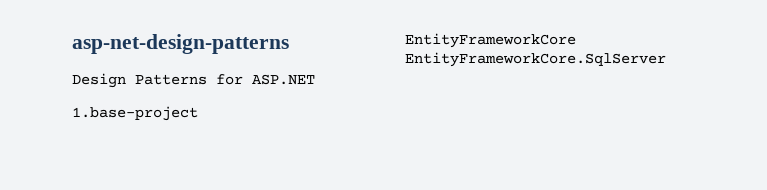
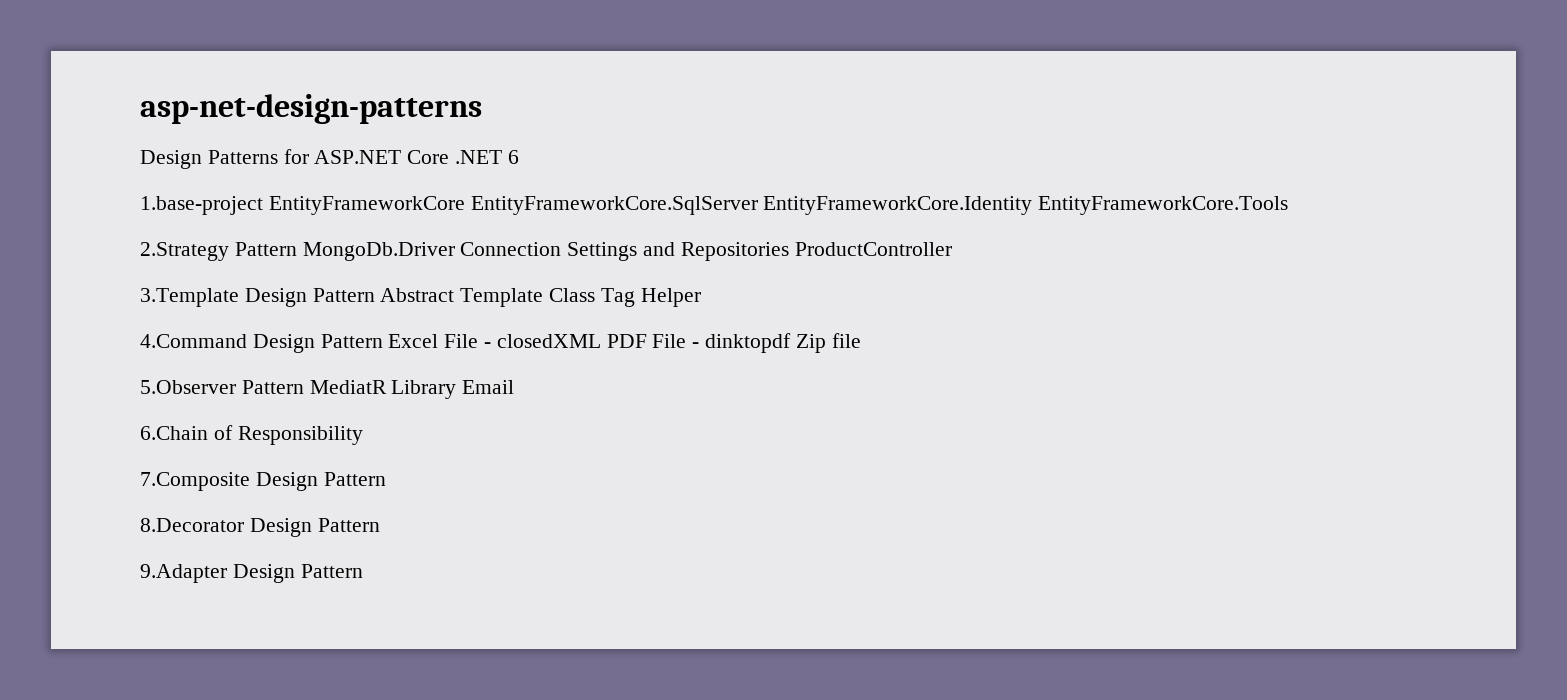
- Design Patterns for ASP.NET
+ Design Patterns for ASP.NET Core .NET 6
- 1.base-project EntityFrameworkCore EntityFrameworkCore.SqlServer
+ 1.base-project EntityFrameworkCore EntityFrameworkCore.SqlServer EntityFrameworkCore.Identity EntityFrameworkCore.Tools
+ 2.Strategy Pattern MongoDb.Driver Connection Settings and Repositories ProductController
+ 3.Template Design Pattern Abstract Template Class Tag Helper
+ 4.Command Design Pattern Excel File - closedXML PDF File - dinktopdf Zip file
+ 5.Observer Pattern MediatR Library Email
+ 6.Chain of Responsibility
+ 7.Composite Design Pattern
+ 8.Decorator Design Pattern
+ 9.Adapter Design Pattern

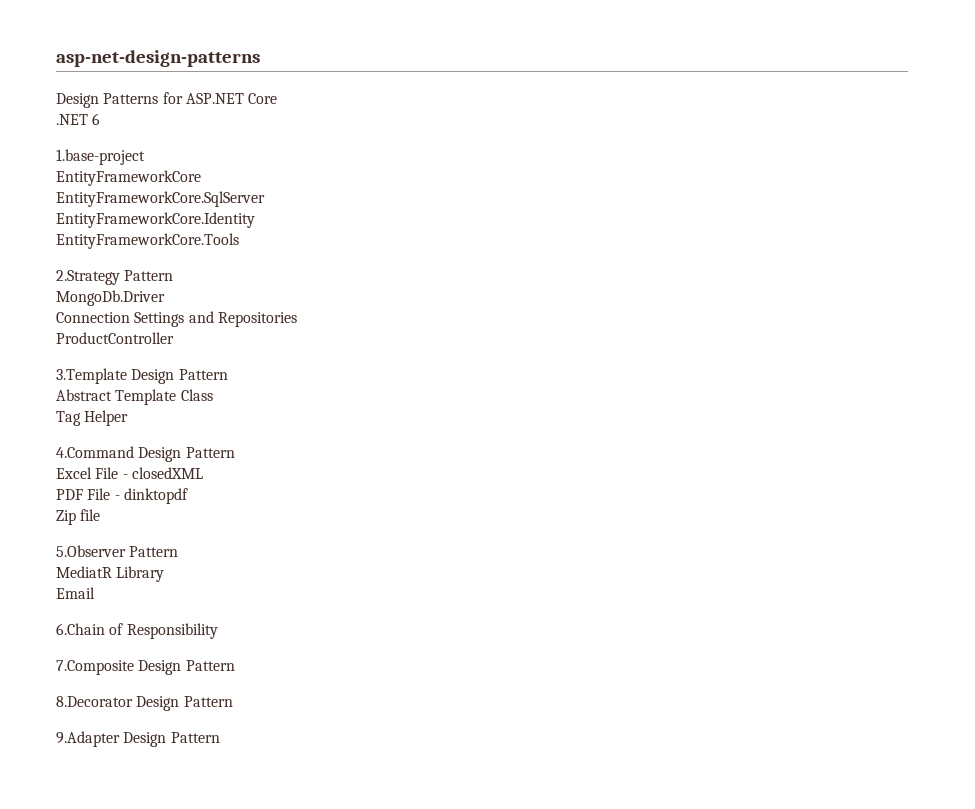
- Design Patterns for ASP.NET Core .NET 6
+ Design Patterns for ASP.NET Core
+ .NET 6
- 1.base-project EntityFrameworkCore EntityFrameworkCore.SqlServer EntityFrameworkCore.Identity EntityFrameworkCore.Tools
+ 1.base-project
+ EntityFrameworkCore
+ EntityFrameworkCore.SqlServer
+ EntityFrameworkCore.Identity
+ EntityFrameworkCore.Tools
- 2.Strategy Pattern MongoDb.Driver Connection Settings and Repositories ProductController
+ 2.Strategy Pattern
+ MongoDb.Driver
+ Connection Settings and Repositories
+ ProductController
- 3.Template Design Pattern Abstract Template Class Tag Helper
+ 3.Template Design Pattern
+ Abstract Template Class
+ Tag Helper
- 4.Command Design Pattern Excel File - closedXML PDF File - dinktopdf Zip file
+ 4.Command Design Pattern
+ Excel File - closedXML
+ PDF File - dinktopdf
+ Zip file
- 5.Observer Pattern MediatR Library Email
+ 5.Observer Pattern
+ MediatR Library
+ Email

